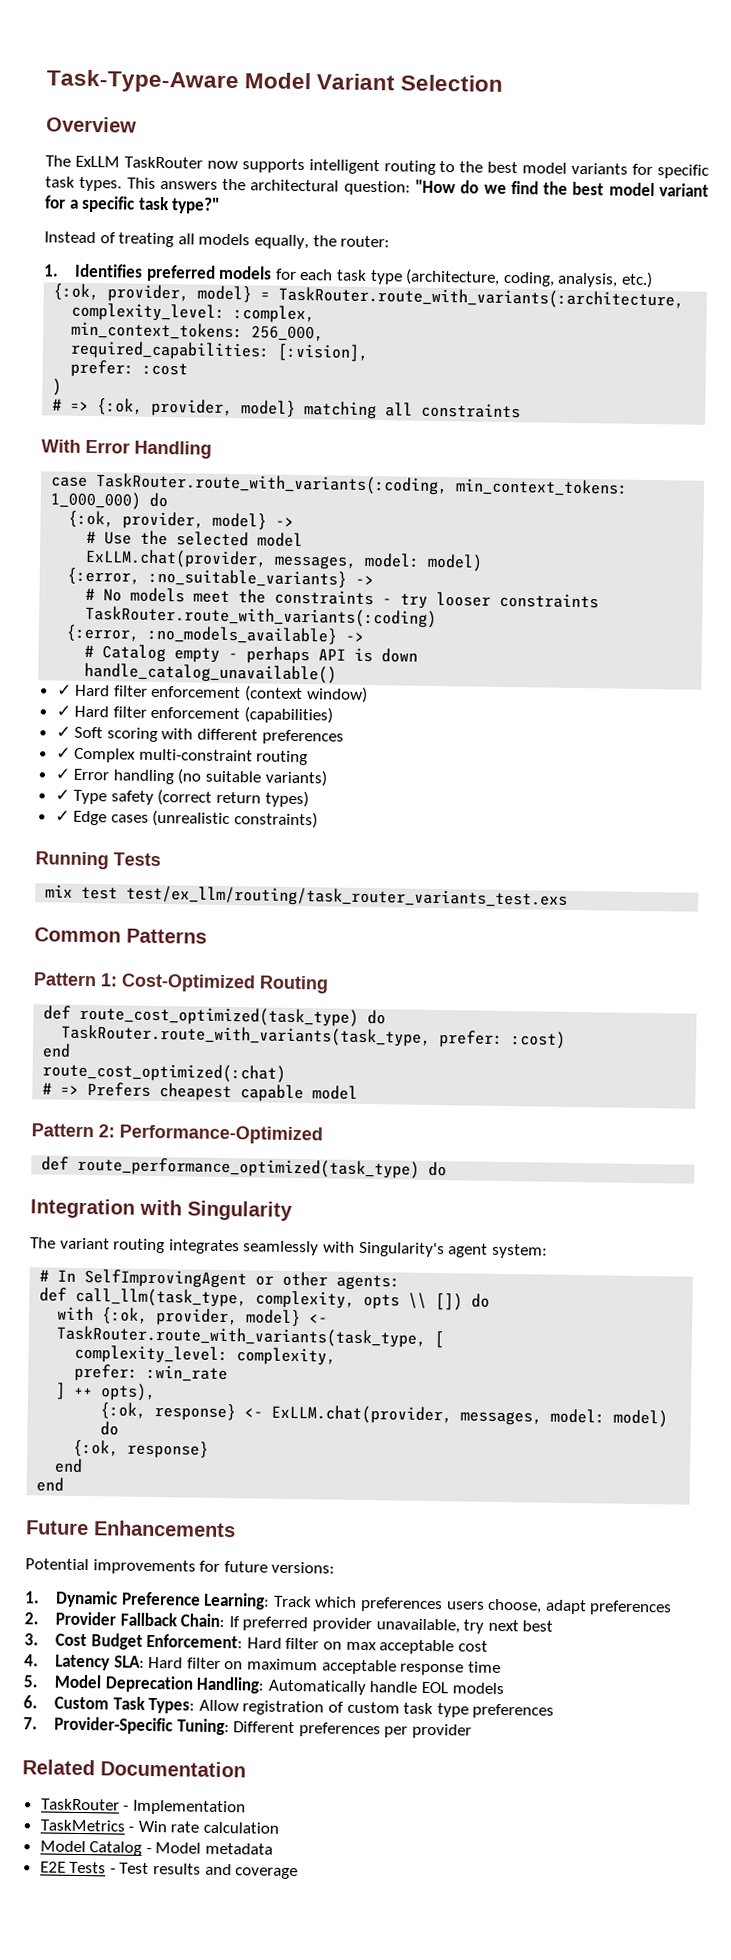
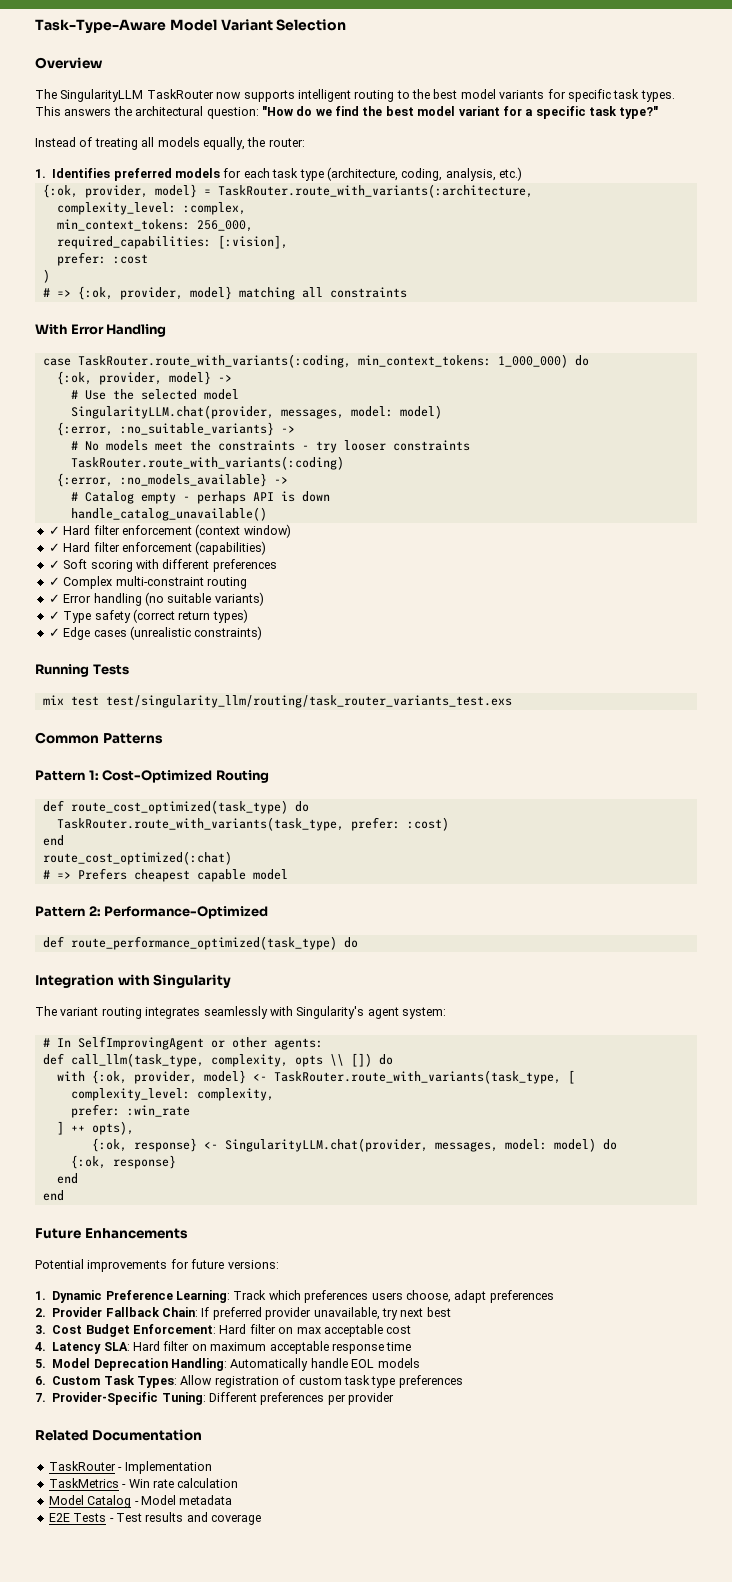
- The ExLLM TaskRouter now supports intelligent routing to the best model variants for specific task types.
+ The SingularityLLM TaskRouter now supports intelligent routing to the best model variants for specific task types.
  # Use the selected model
- ExLLM.chat(provider, messages, model: model)
+ SingularityLLM.chat(provider, messages, model: model)
- mix test test/ex_llm/routing/task_router_variants_test.exs
+ mix test test/singularity_llm/routing/task_router_variants_test.exs
- {:ok, response} <- ExLLM.chat(provider, messages, model: model) do
+ {:ok, response} <- SingularityLLM.chat(provider, messages, model: model) do

